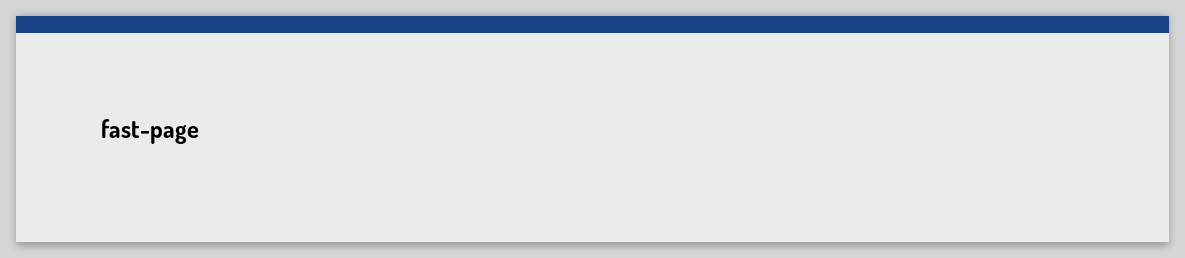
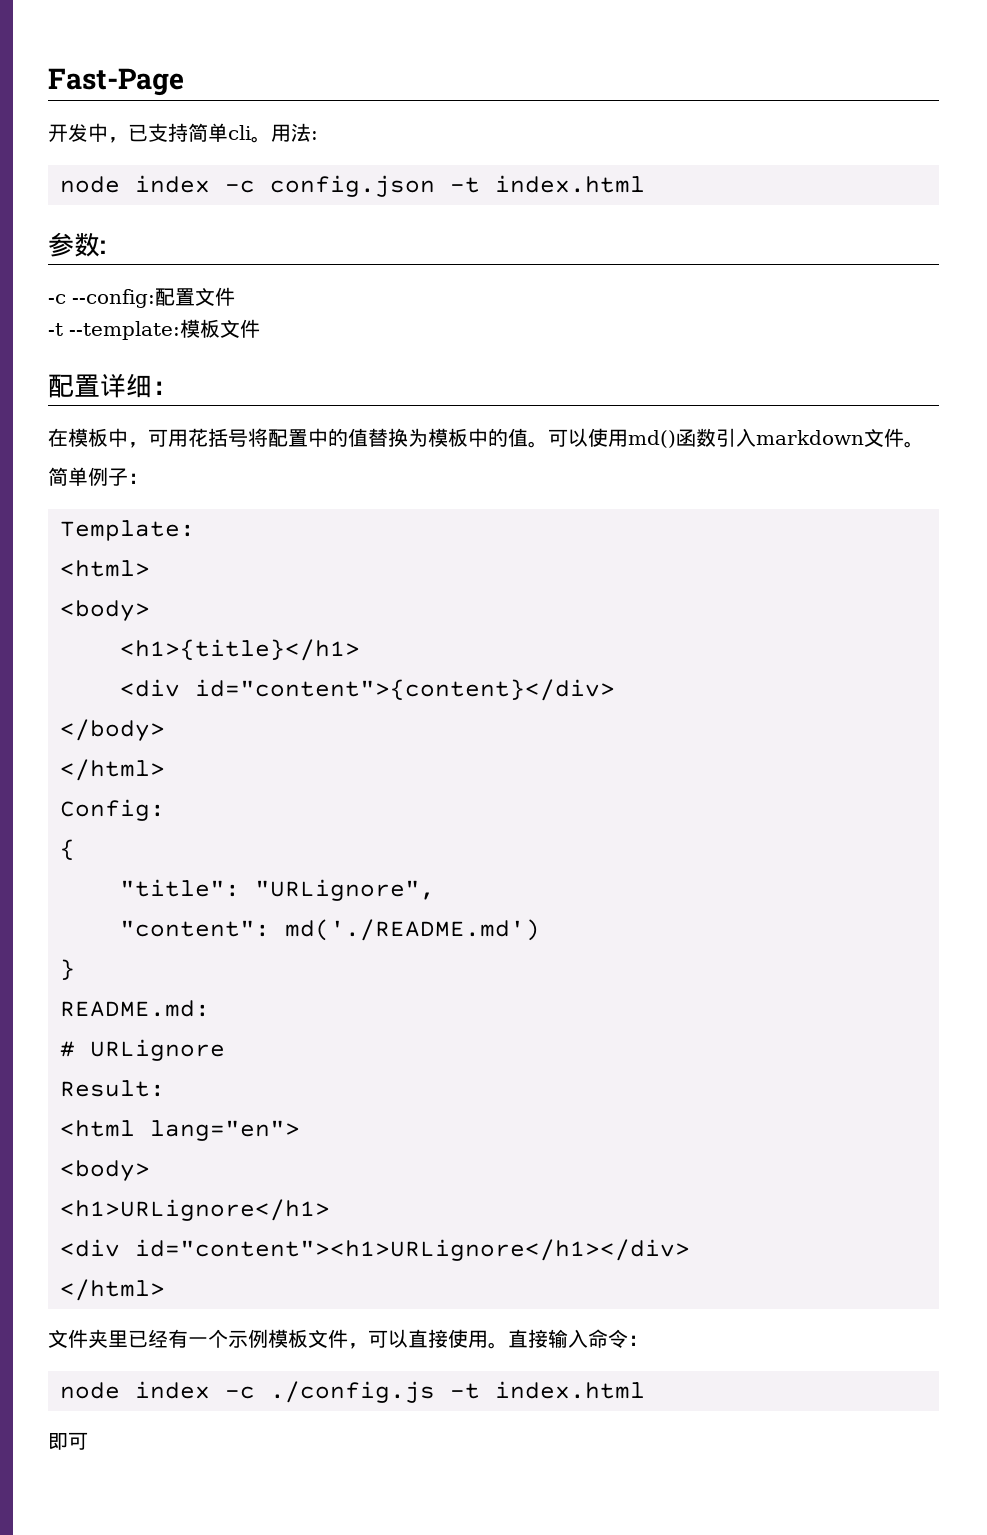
- fast-page
+ Fast-Page
+ 开发中，已支持简单cli。用法:
+ node index -c config.json -t index.html
+ 参数:
+ -c --config:配置文件
+ -t --template:模板文件
+ 配置详细：
+ 在模板中，可用花括号将配置中的值替换为模板中的值。可以使用md()函数引入markdown文件。
+ 简单例子：
+ Template:
+ <html>
+ <body>
+ <h1>{title}</h1>
+ <div id="content">{content}</div>
+ </body>
+ </html>
+ Config:
+ {
+ "title": "URLignore",
+ "content": md('./README.md')
+ }
+ README.md:
+ # URLignore
+ Result:
+ <html lang="en">
+ <body>
+ <h1>URLignore</h1>
+ <div id="content"><h1>URLignore</h1></div>
+ </html>
+ 文件夹里已经有一个示例模板文件，可以直接使用。直接输入命令：
+ node index -c ./config.js -t index.html
+ 即可

